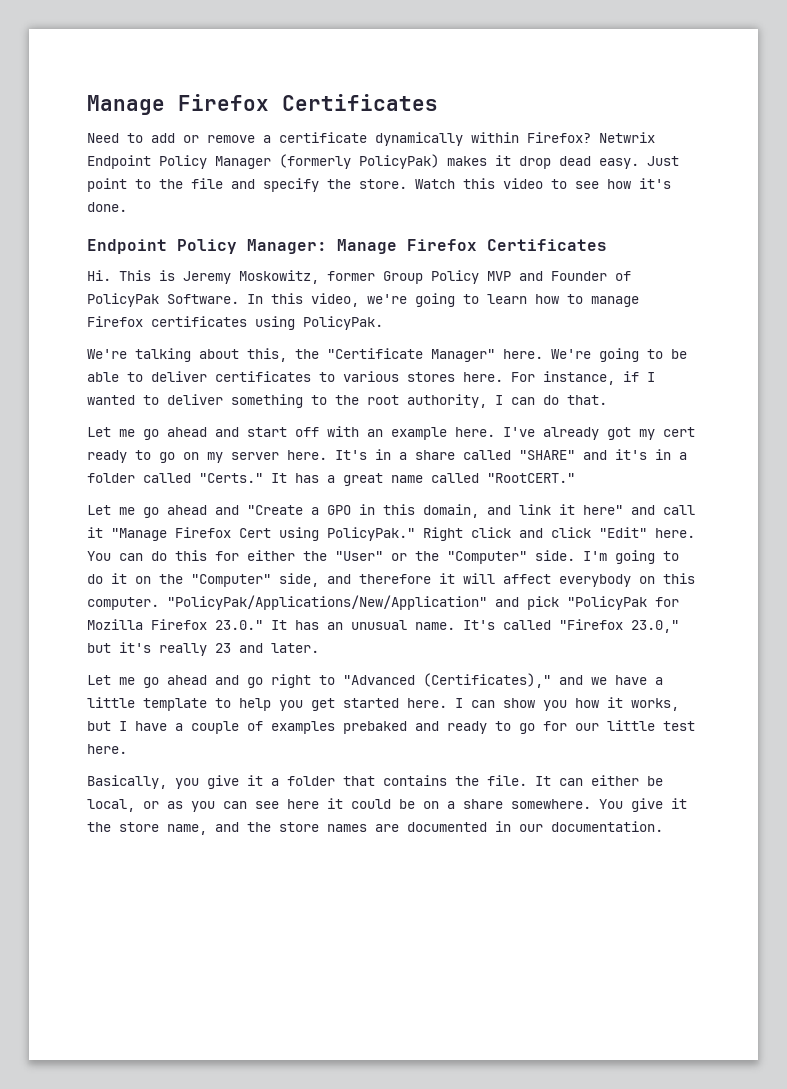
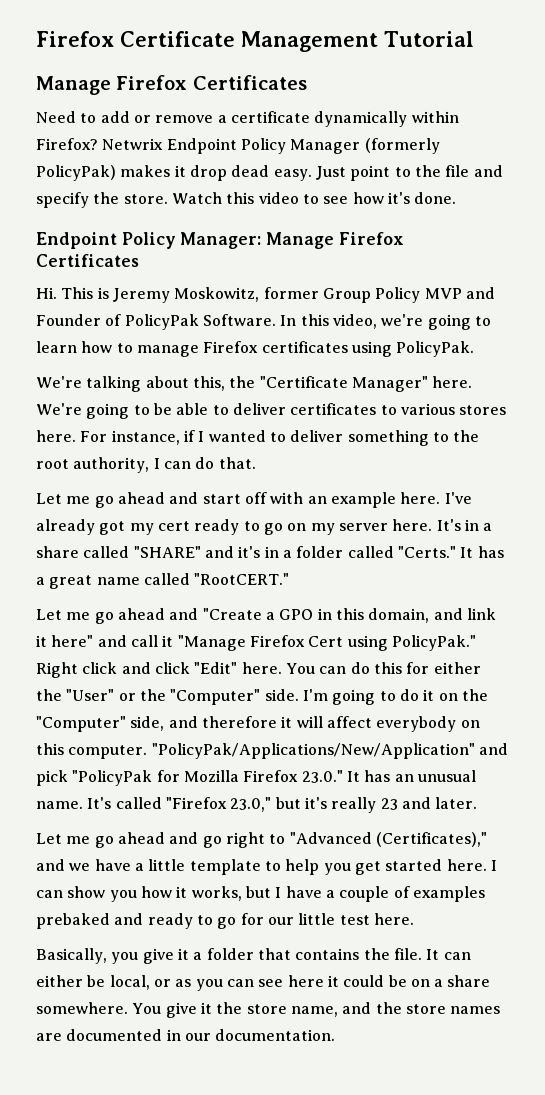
+ Firefox Certificate Management Tutorial

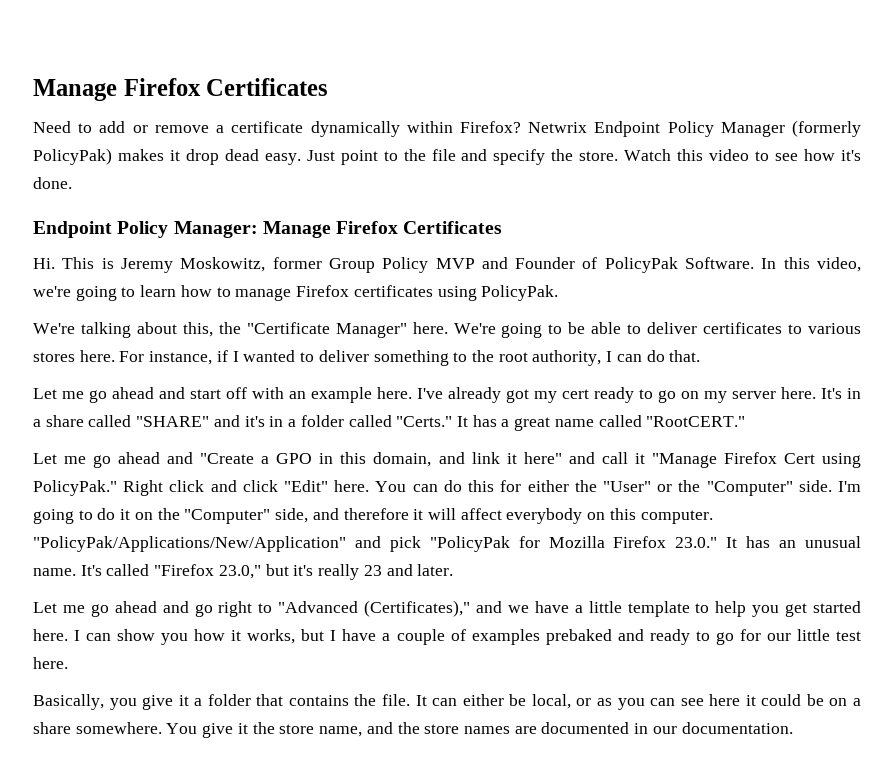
- Firefox Certificate Management Tutorial

